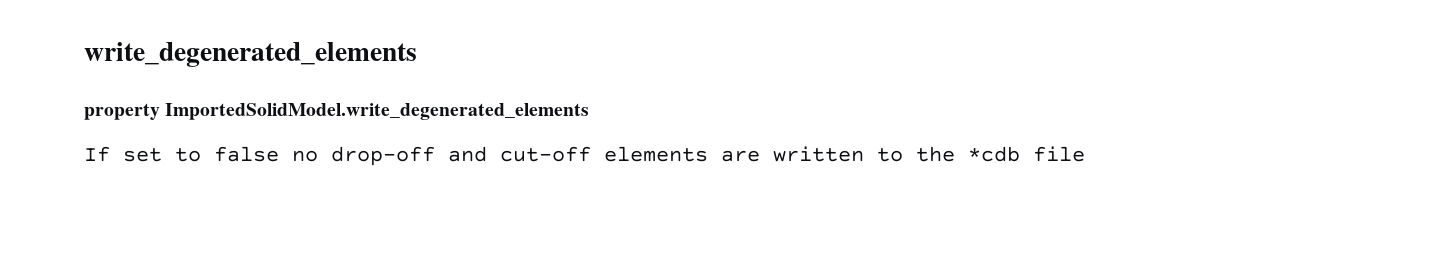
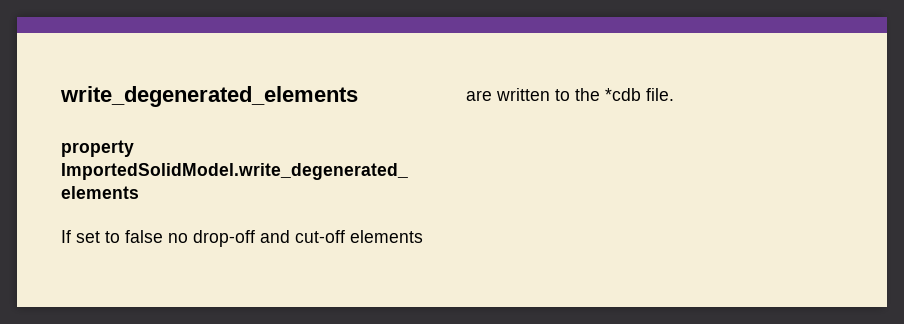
- If set to false no drop-off and cut-off elements are written to the *cdb file
+ If set to false no drop-off and cut-off elements are written to the *cdb file.

